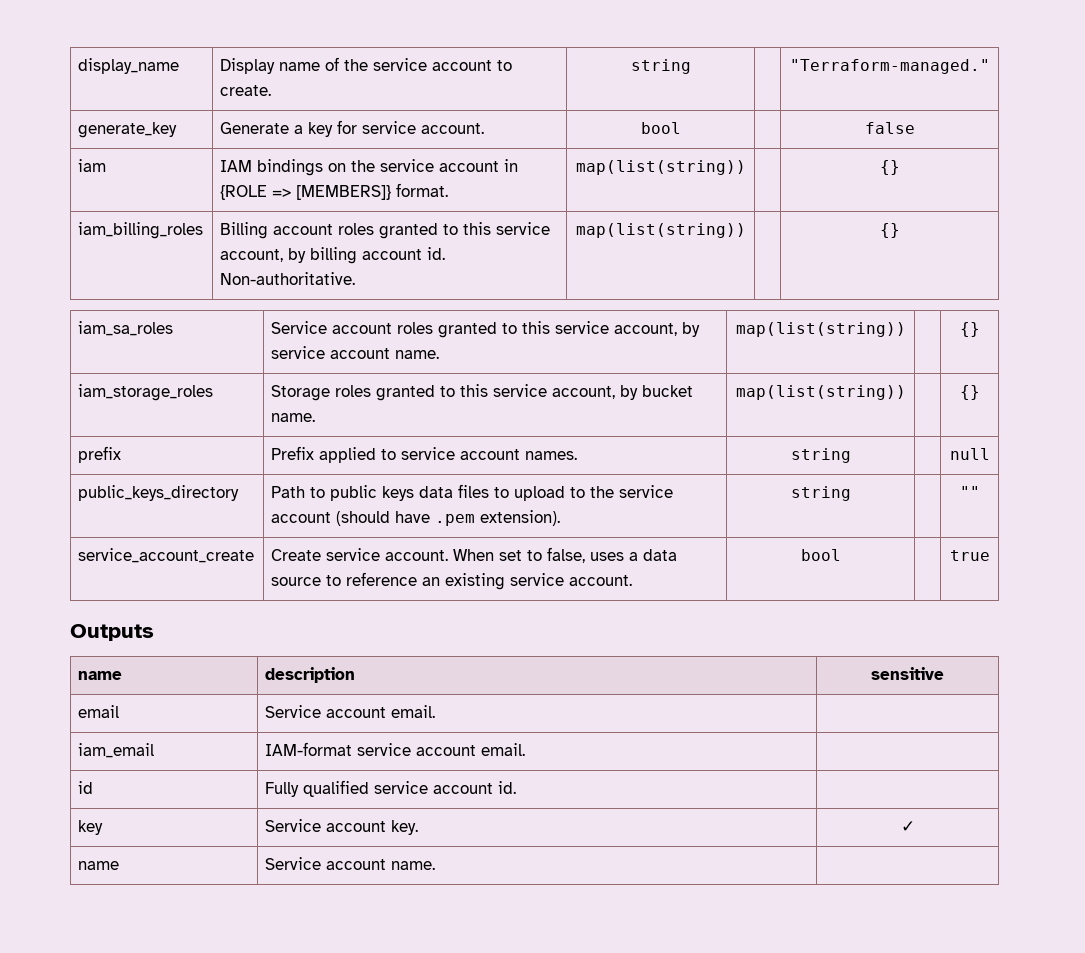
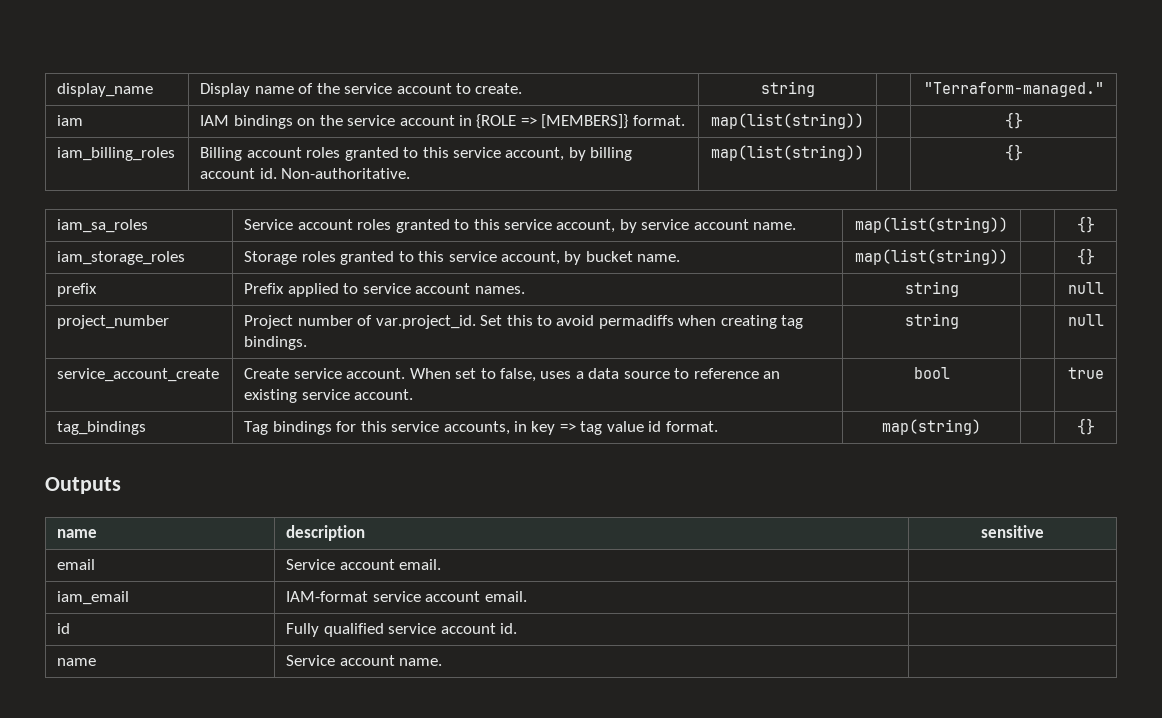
- generate_key | Generate a key for service account. | bool | | false
- public_keys_directory | Path to public keys data files to upload to the service account (should have .pem extension). | string | | ""
+ project_number | Project number of var.project_id. Set this to avoid permadiffs when creating tag bindings. | string | | null
+ tag_bindings | Tag bindings for this service accounts, in key => tag value id format. | map(string) | | {}
- key | Service account key. | ✓

